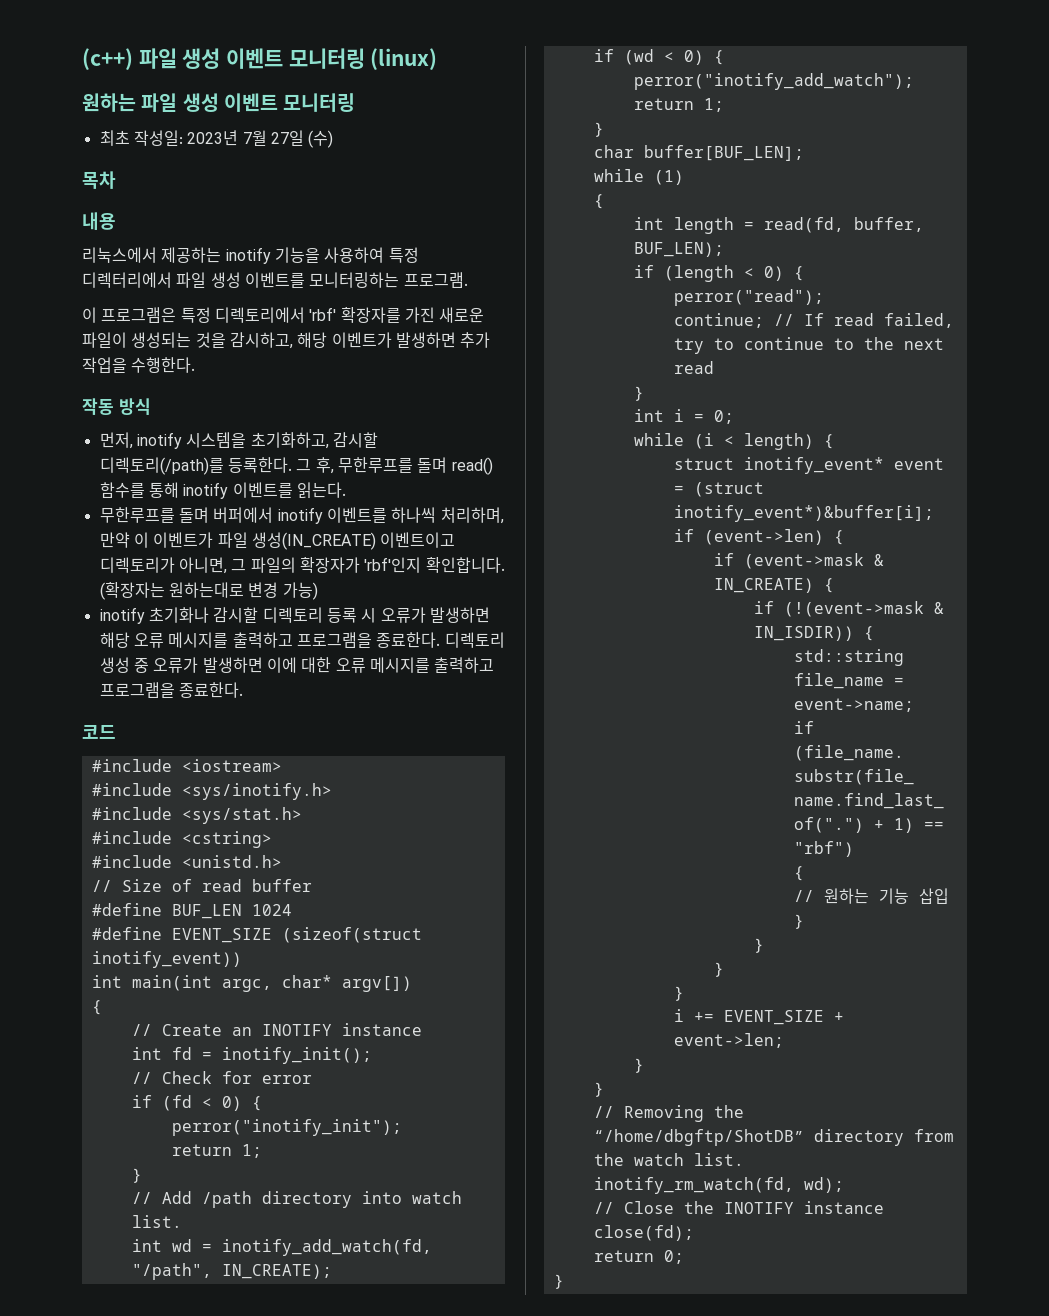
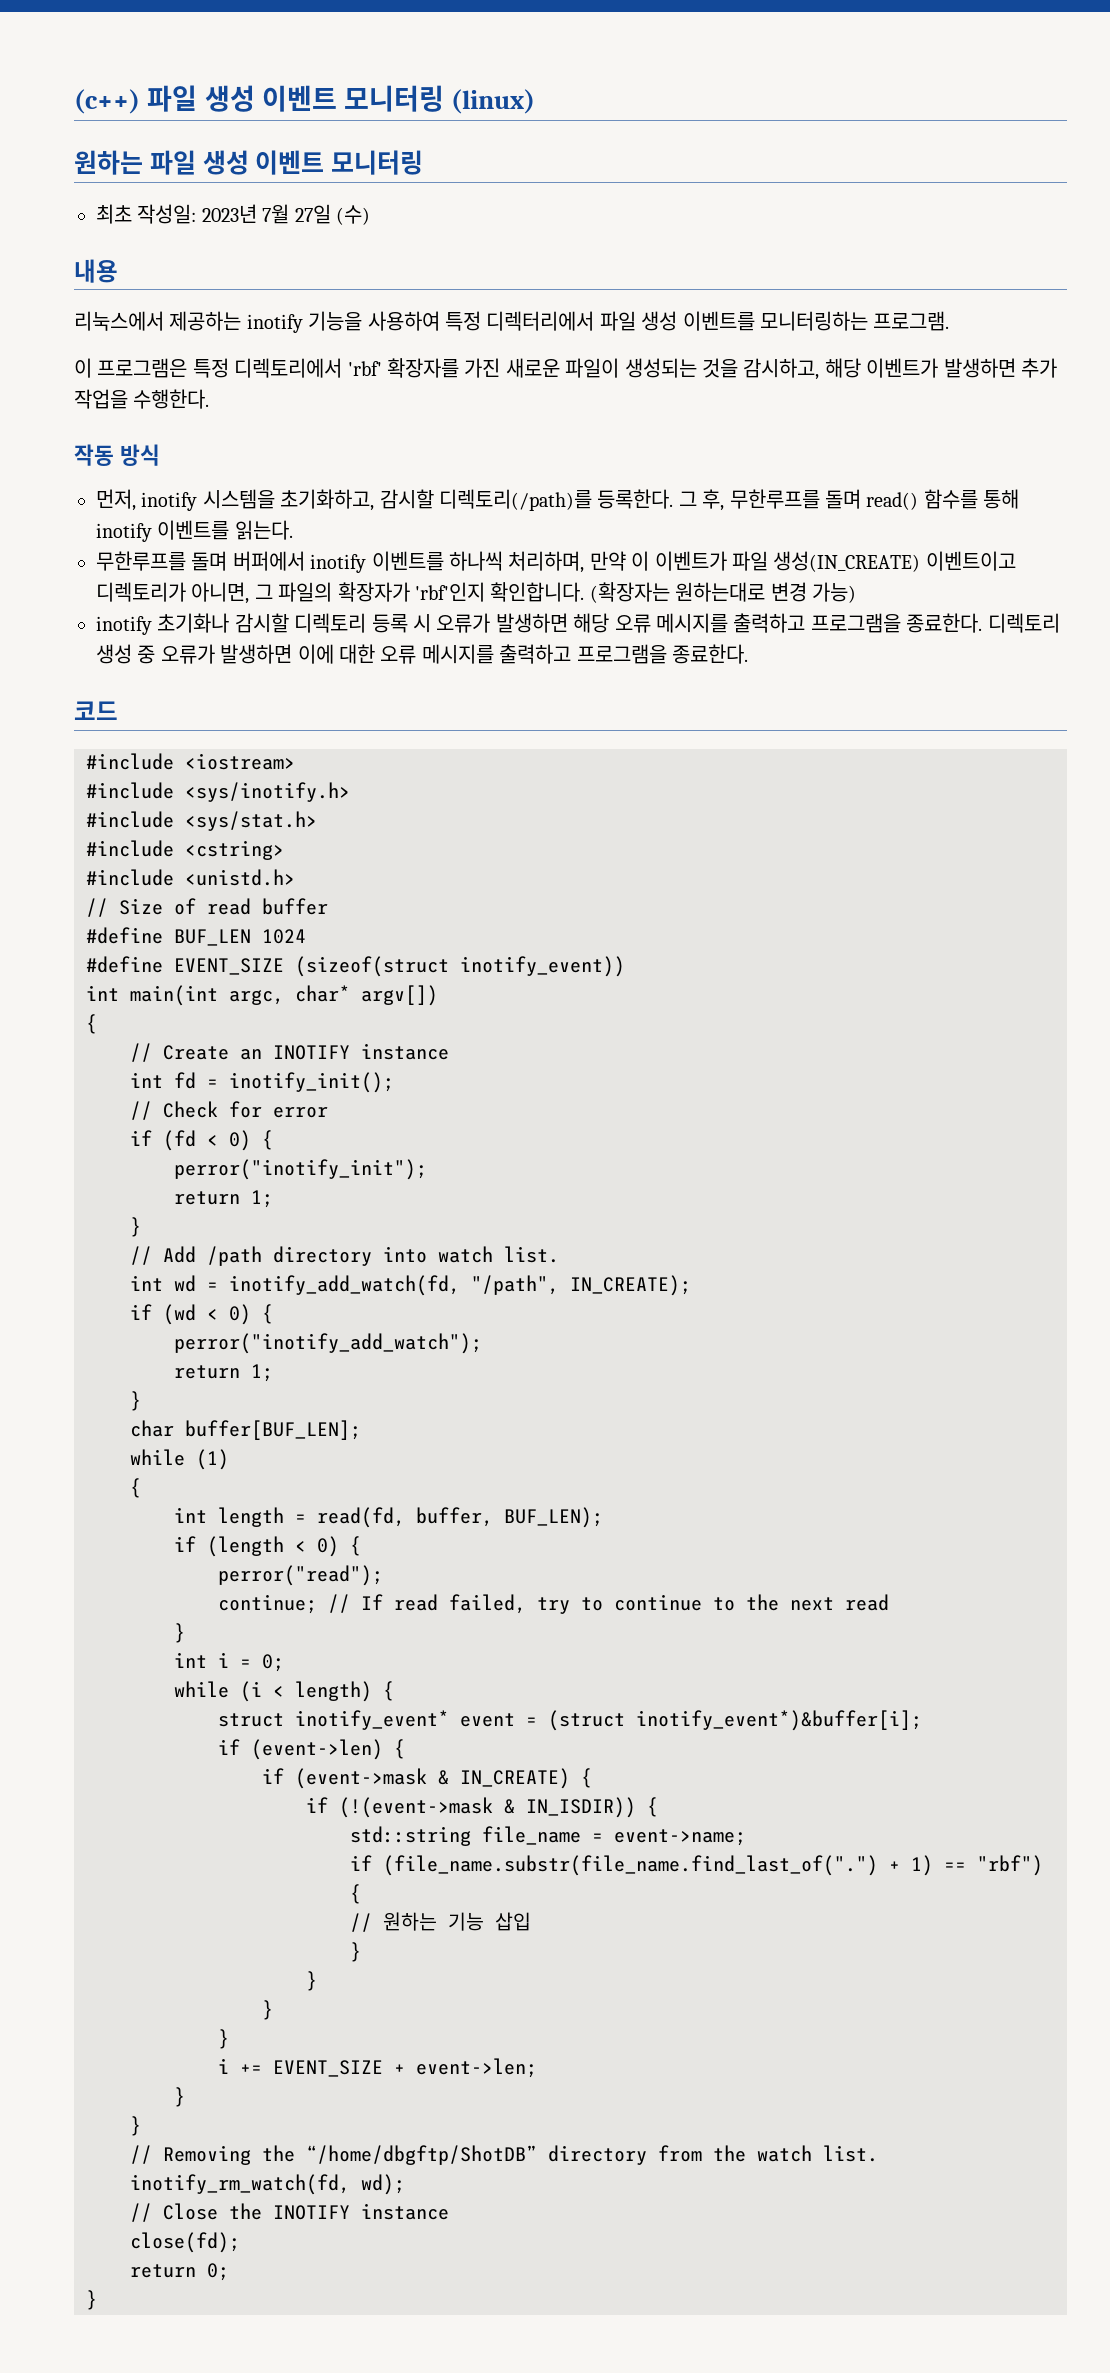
- 목차

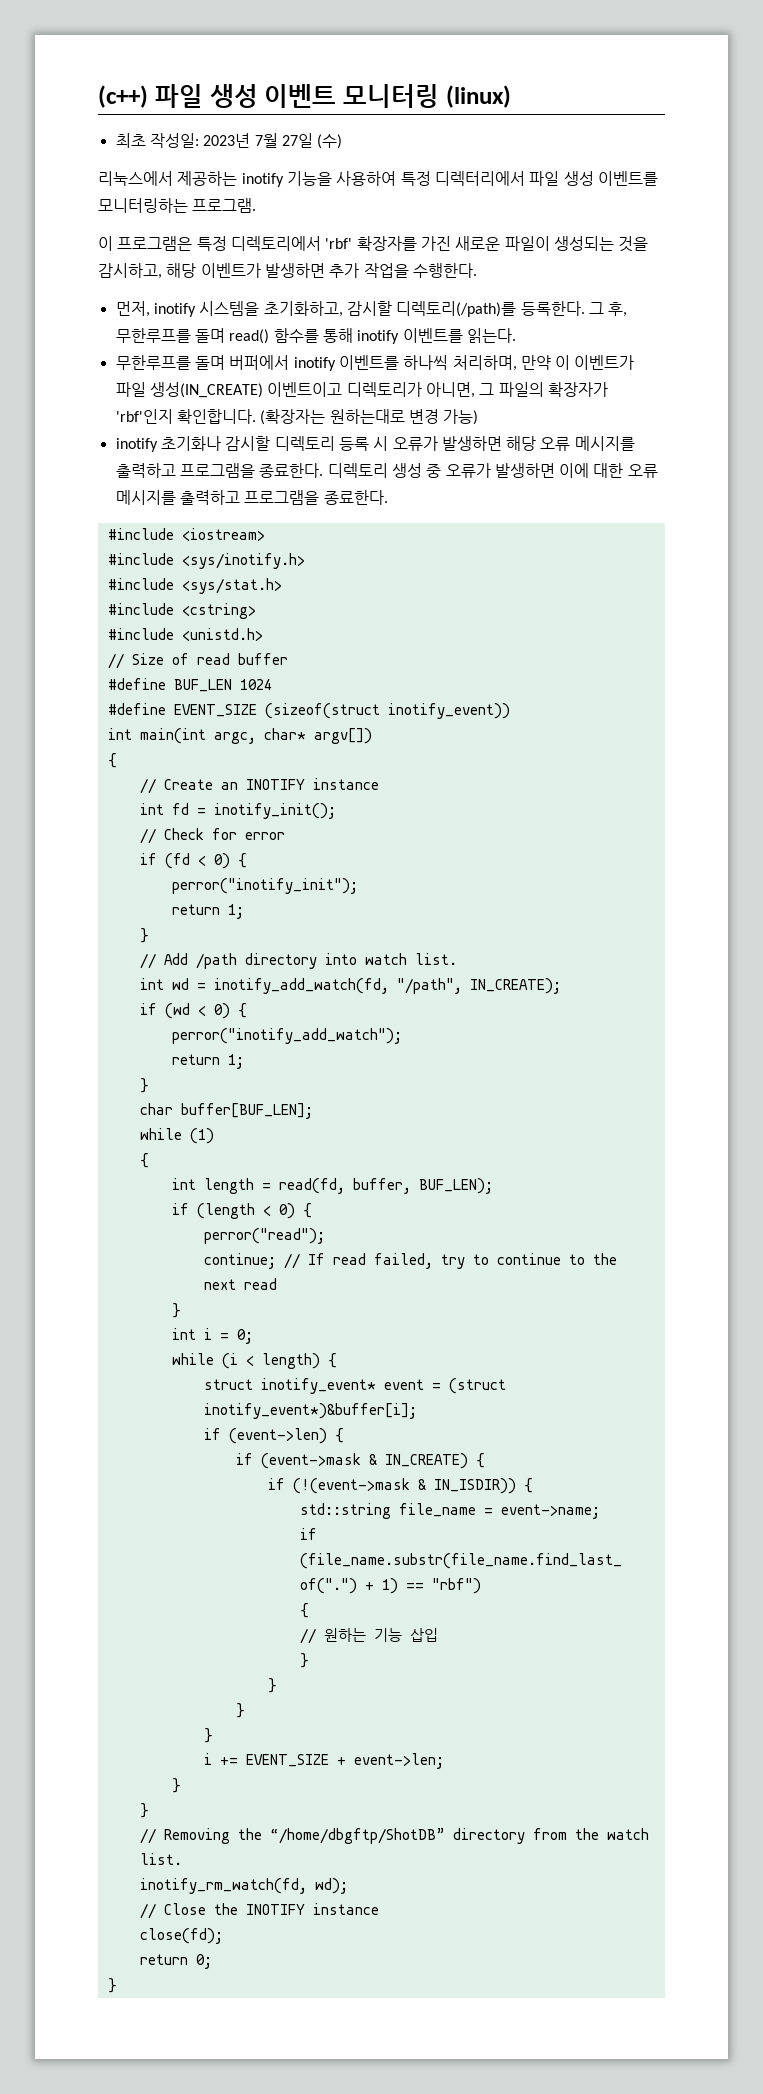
- 원하는 파일 생성 이벤트 모니터링
- 내용
- 작동 방식
- 코드

